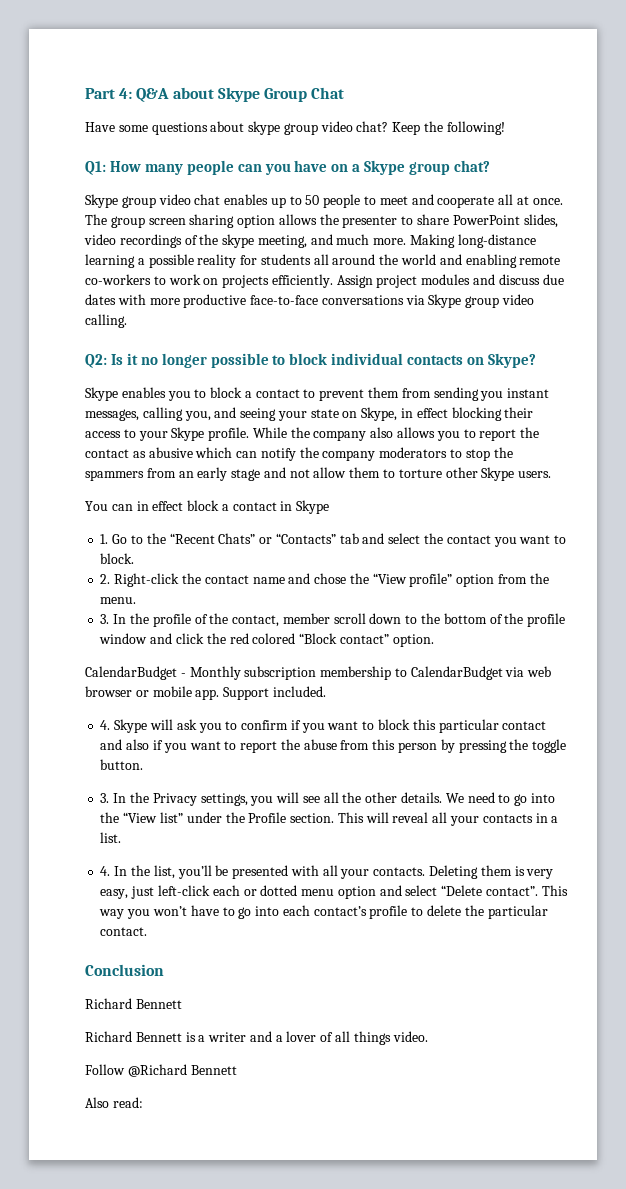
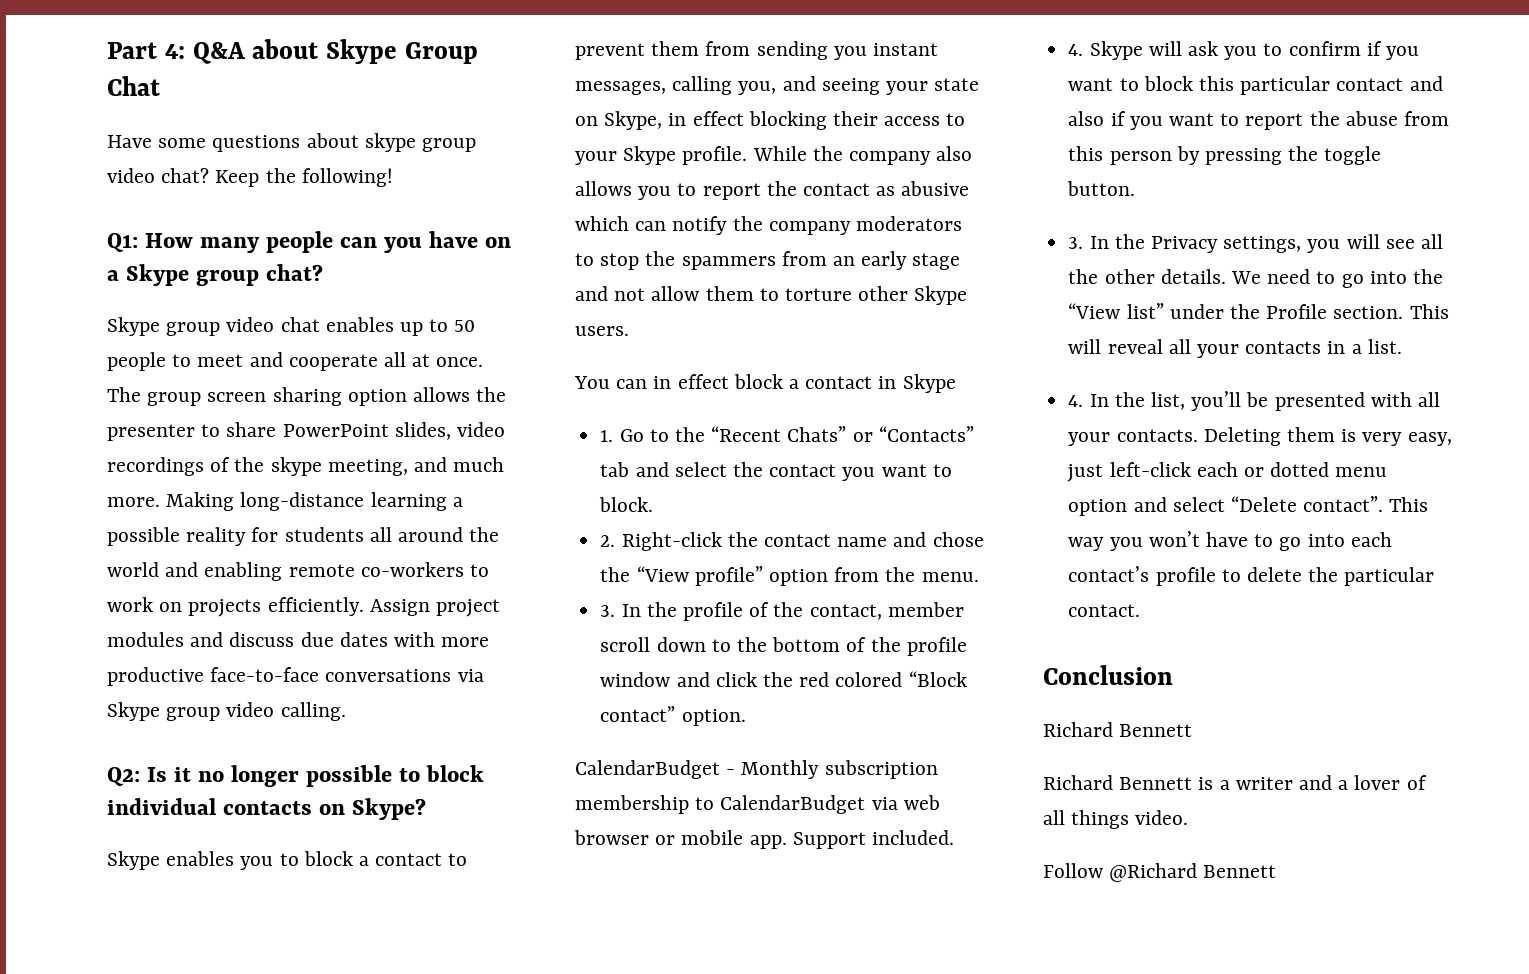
- Also read:

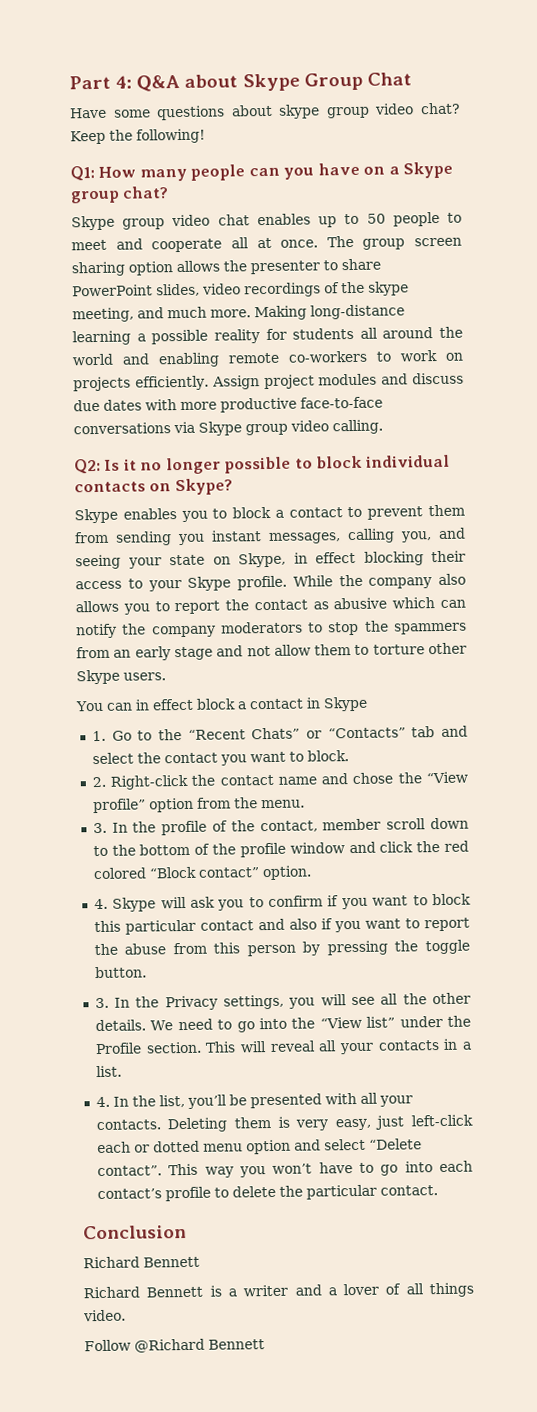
- CalendarBudget - Monthly subscription membership to CalendarBudget via web browser or mobile app. Support included.

